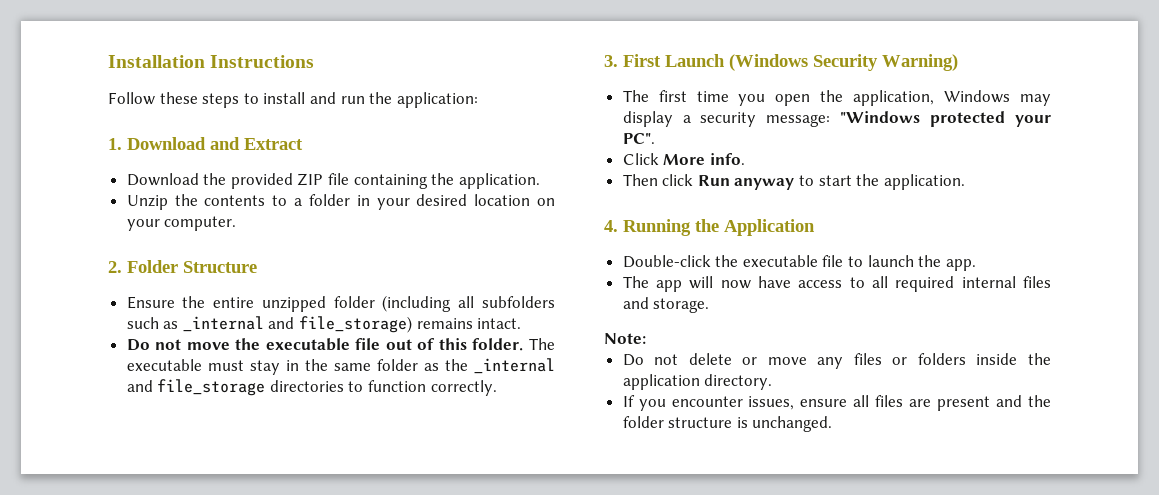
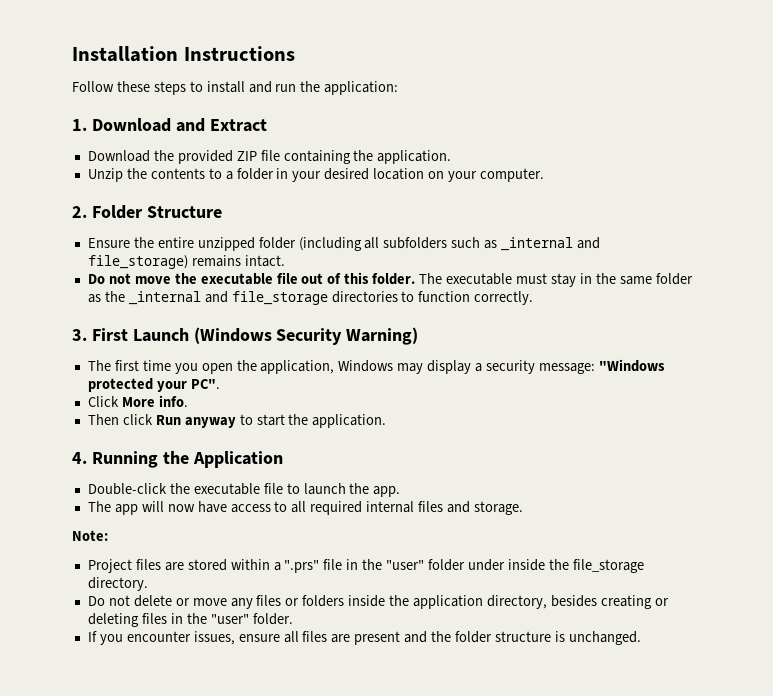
+ Project files are stored within a ".prs" file in the "user" folder under inside the file_storage directory.
- Do not delete or move any files or folders inside the application directory.
+ Do not delete or move any files or folders inside the application directory, besides creating or deleting files in the "user" folder.

